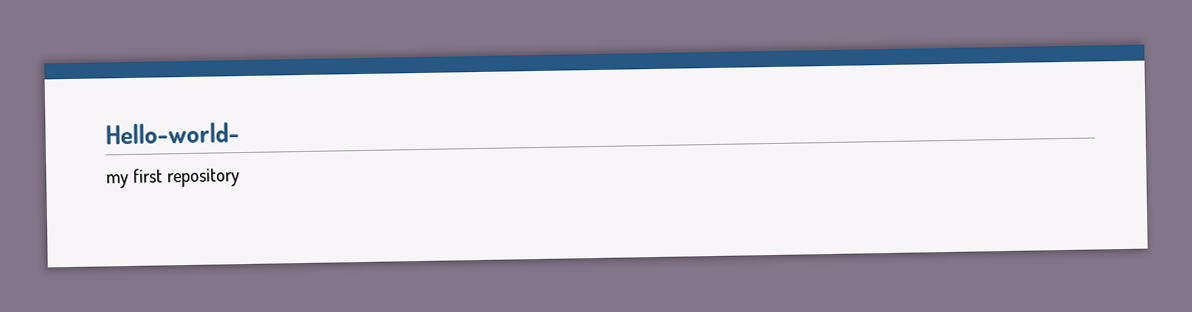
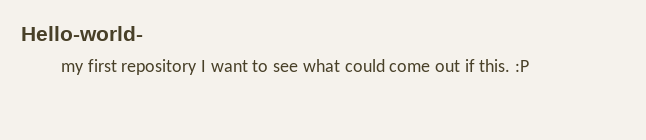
- my first repository
+ my first repository I want to see what could come out if this. :P

